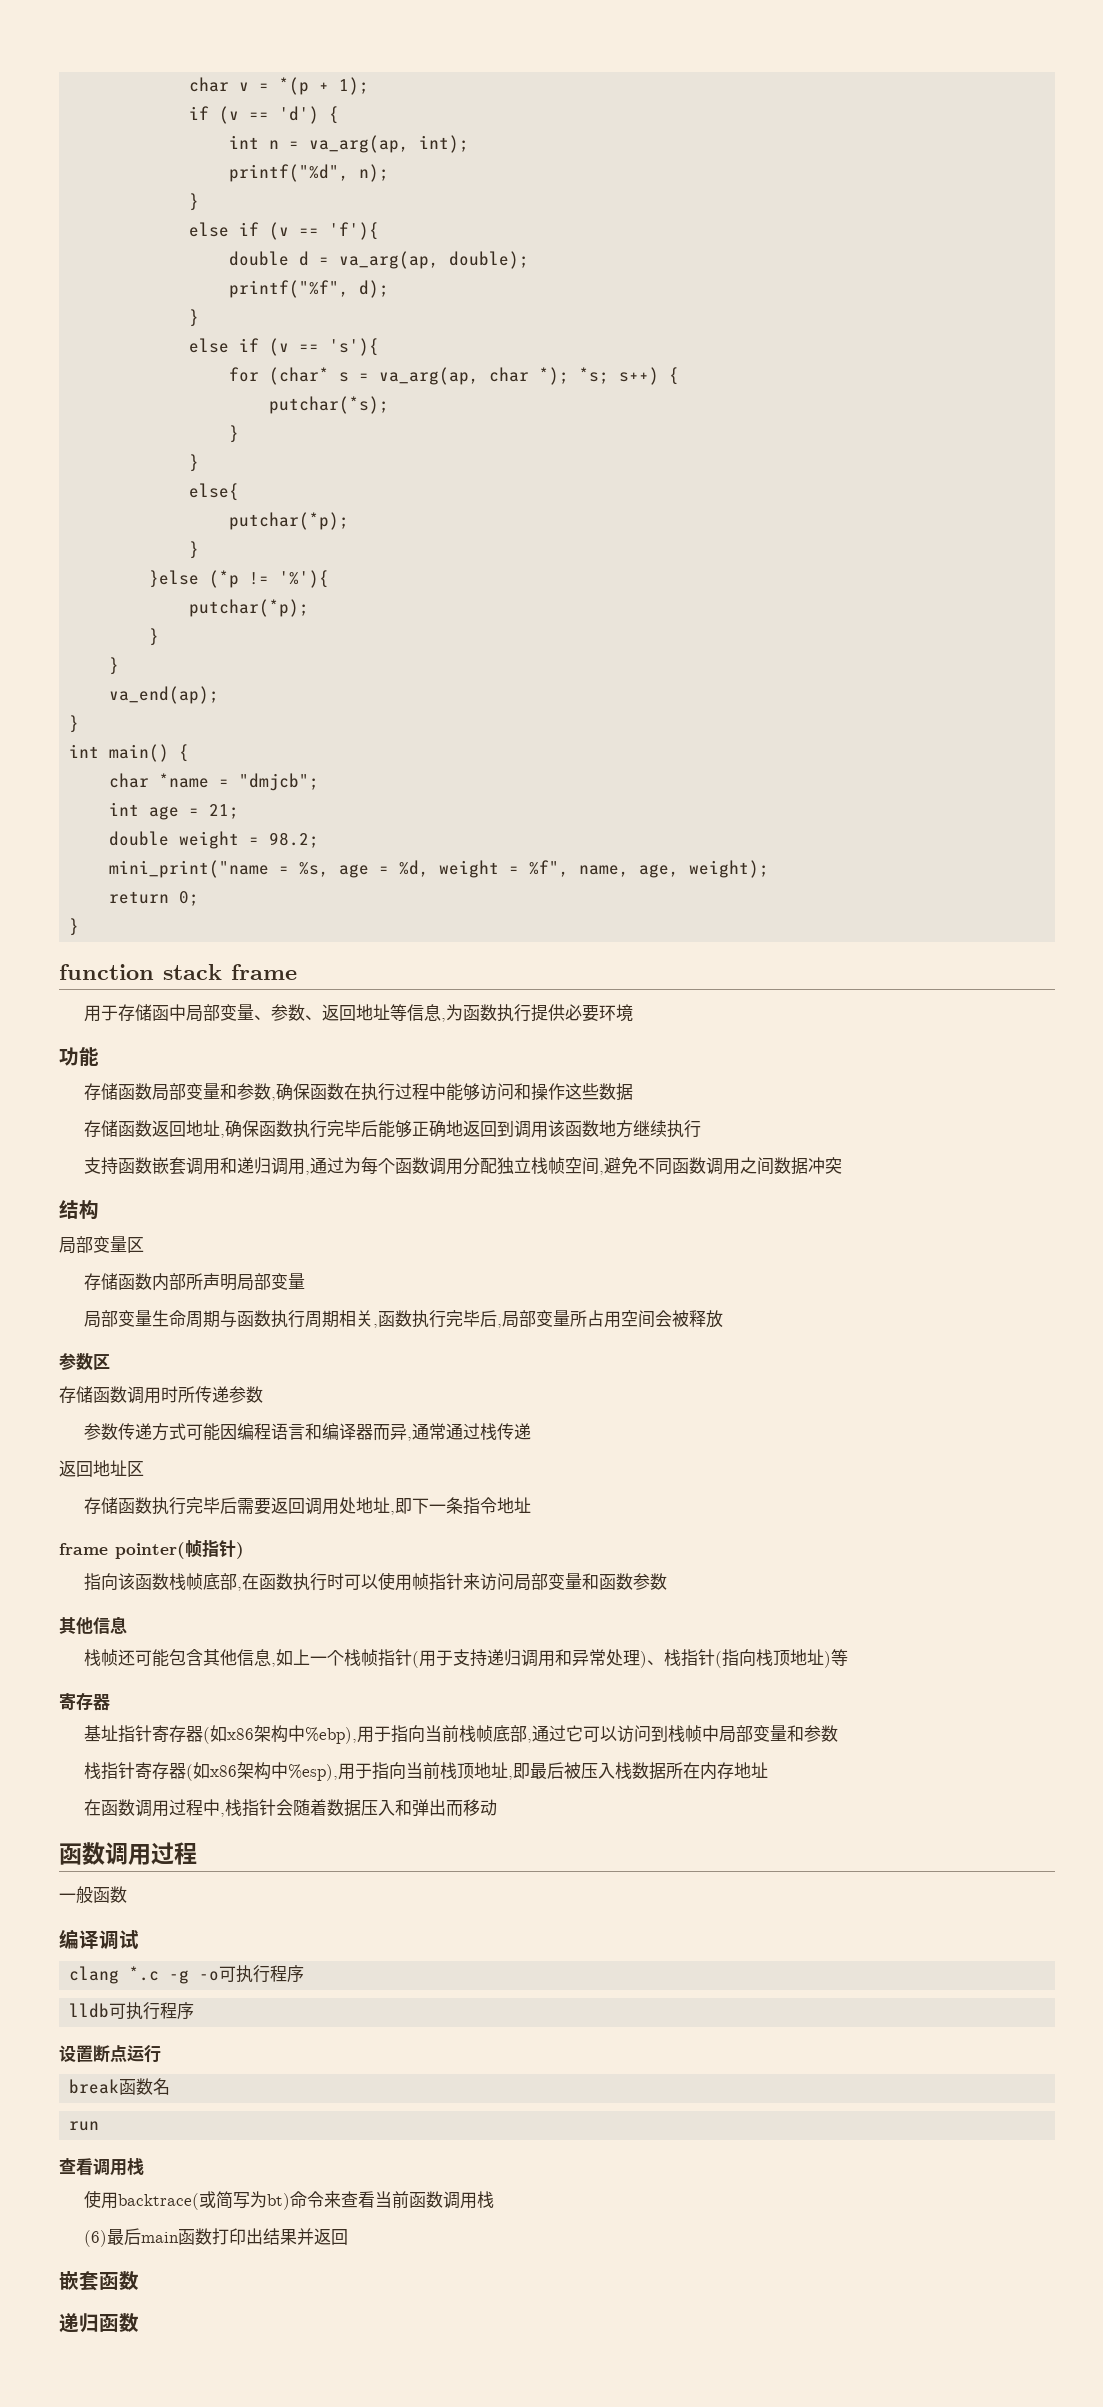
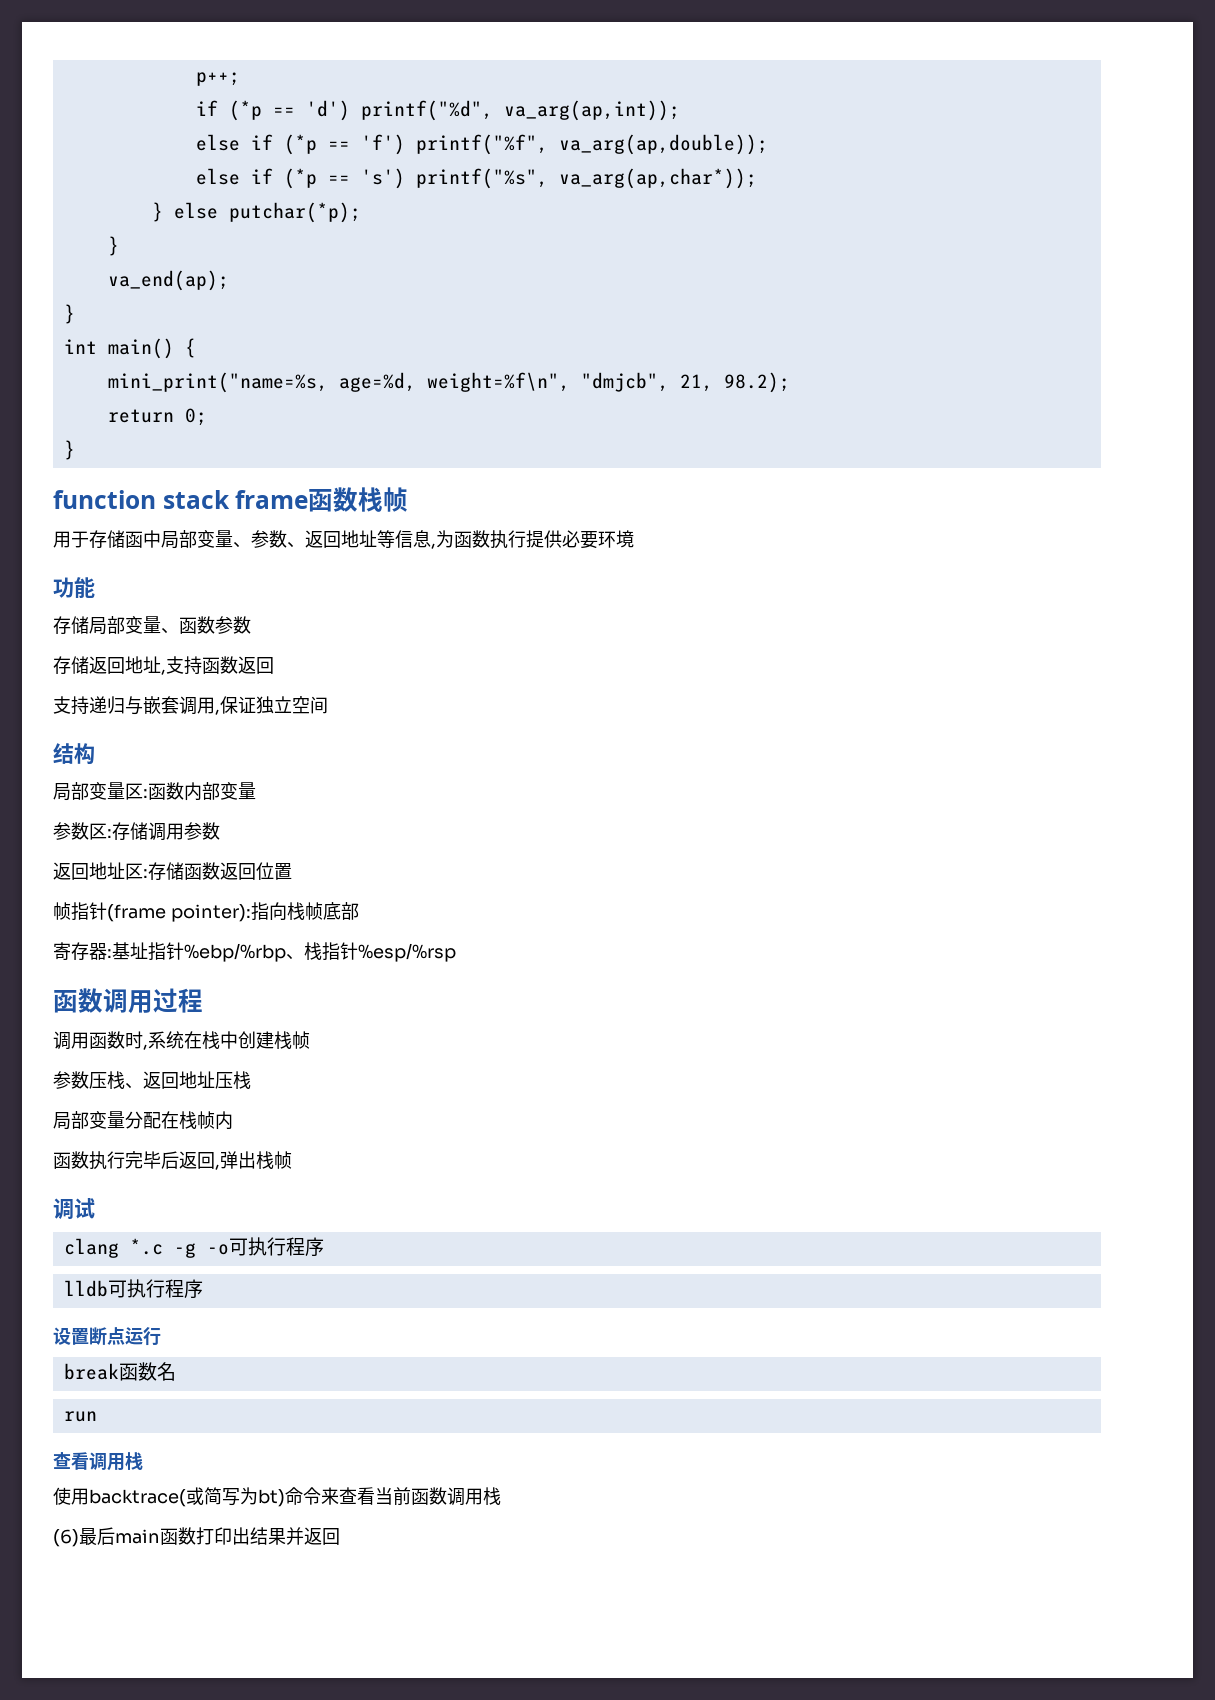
- char v = *(p + 1);
- if (v == 'd') {
- int n = va_arg(ap, int);
- printf("%d", n);
- }
- else if (v == 'f'){
- double d = va_arg(ap, double);
- printf("%f", d);
- }
- else if (v == 's'){
- for (char* s = va_arg(ap, char *); *s; s++) {
- putchar(*s);
- }
- }
- else{
- putchar(*p);
- }
- }else (*p != '%'){
- putchar(*p);
- }
+ p++;
+ if (*p == 'd') printf("%d", va_arg(ap,int));
+ else if (*p == 'f') printf("%f", va_arg(ap,double));
+ else if (*p == 's') printf("%s", va_arg(ap,char*));
+ } else putchar(*p);
- char *name = "dmjcb";
- int age = 21;
- double weight = 98.2;
- mini_print("name = %s, age = %d, weight = %f", name, age, weight);
+ mini_print("name=%s, age=%d, weight=%f\n", "dmjcb", 21, 98.2);
- function stack frame
+ function stack frame函数栈帧
- 存储函数局部变量和参数,确保函数在执行过程中能够访问和操作这些数据
- 存储函数返回地址,确保函数执行完毕后能够正确地返回到调用该函数地方继续执行
- 支持函数嵌套调用和递归调用,通过为每个函数调用分配独立栈帧空间,避免不同函数调用之间数据冲突
+ 存储局部变量、函数参数
+ 存储返回地址,支持函数返回
+ 支持递归与嵌套调用,保证独立空间
- 局部变量区
- 存储函数内部所声明局部变量
+ 局部变量区:函数内部变量
- 局部变量生命周期与函数执行周期相关,函数执行完毕后,局部变量所占用空间会被释放
- 参数区
- 存储函数调用时所传递参数
- 参数传递方式可能因编程语言和编译器而异,通常通过栈传递
+ 参数区:存储调用参数
- 返回地址区
- 存储函数执行完毕后需要返回调用处地址,即下一条指令地址
- frame pointer(帧指针)
- 指向该函数栈帧底部,在函数执行时可以使用帧指针来访问局部变量和函数参数
- 其他信息
- 栈帧还可能包含其他信息,如上一个栈帧指针(用于支持递归调用和异常处理)、栈指针(指向栈顶地址)等
- 寄存器
- 基址指针寄存器(如x86架构中%ebp),用于指向当前栈帧底部,通过它可以访问到栈帧中局部变量和参数
- 栈指针寄存器(如x86架构中%esp),用于指向当前栈顶地址,即最后被压入栈数据所在内存地址
- 在函数调用过程中,栈指针会随着数据压入和弹出而移动
+ 返回地址区:存储函数返回位置
+ 帧指针(frame pointer):指向栈帧底部
+ 寄存器:基址指针%ebp/%rbp、栈指针%esp/%rsp
- 一般函数
- 编译调试
+ 调用函数时,系统在栈中创建栈帧
+ 参数压栈、返回地址压栈
+ 局部变量分配在栈帧内
+ 函数执行完毕后返回,弹出栈帧
+ 调试
- 嵌套函数
- 递归函数

